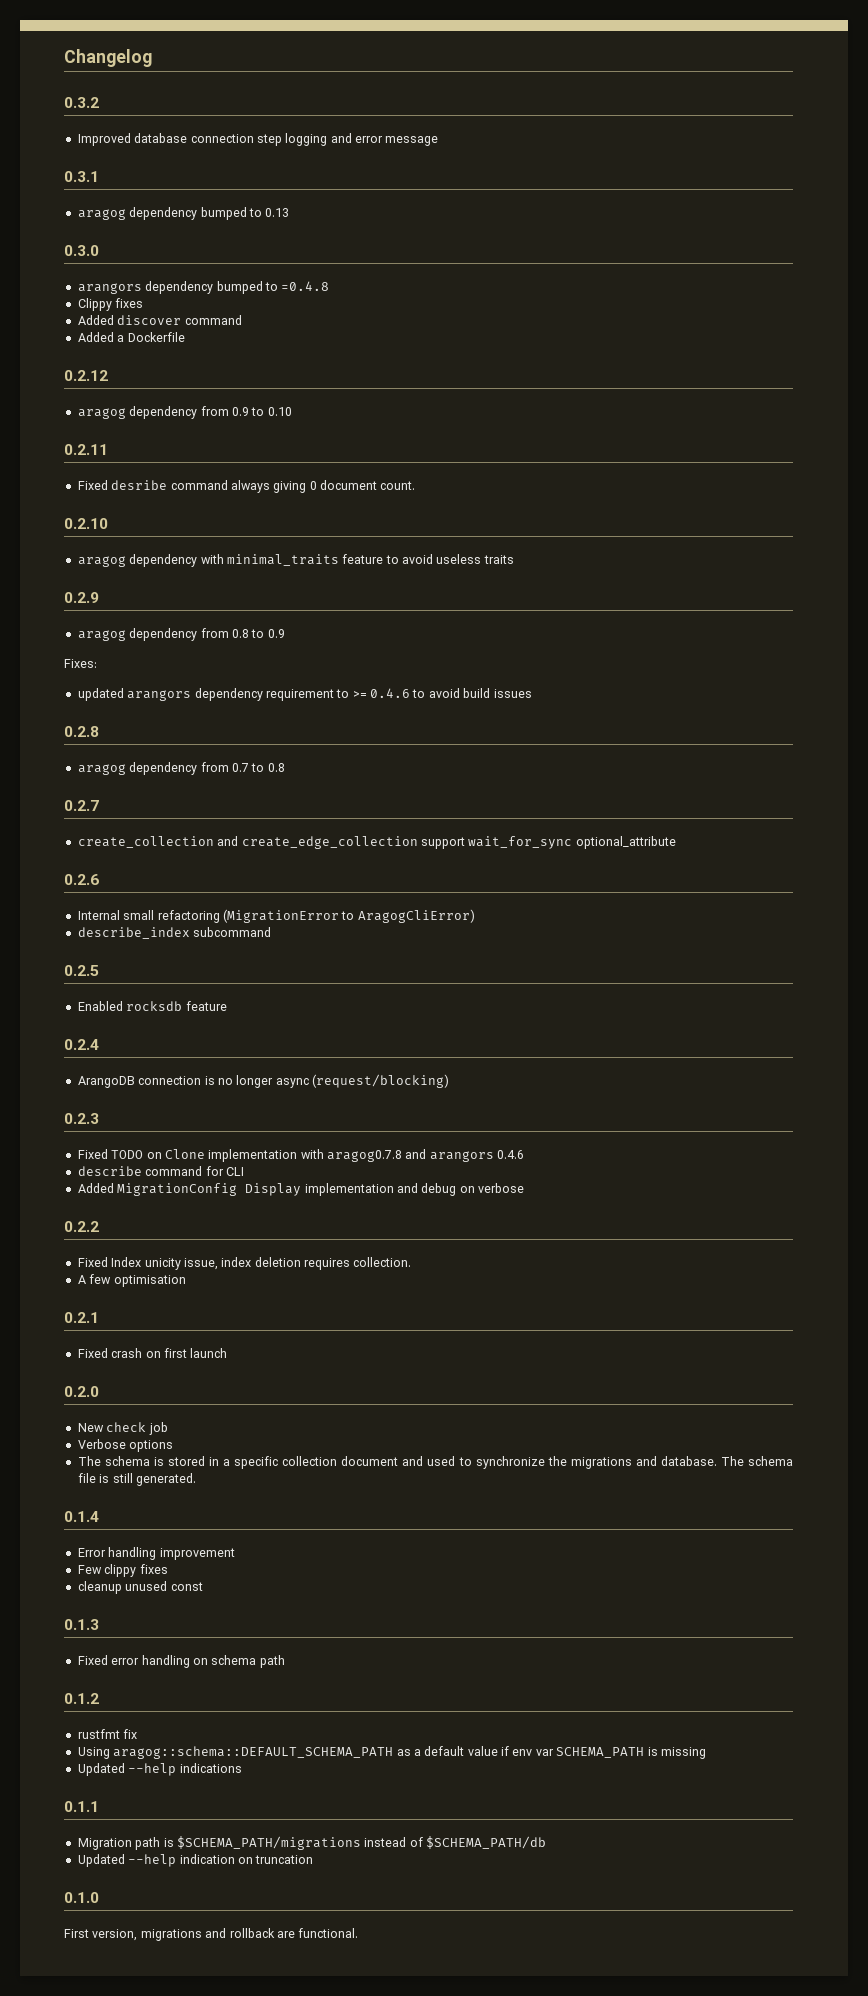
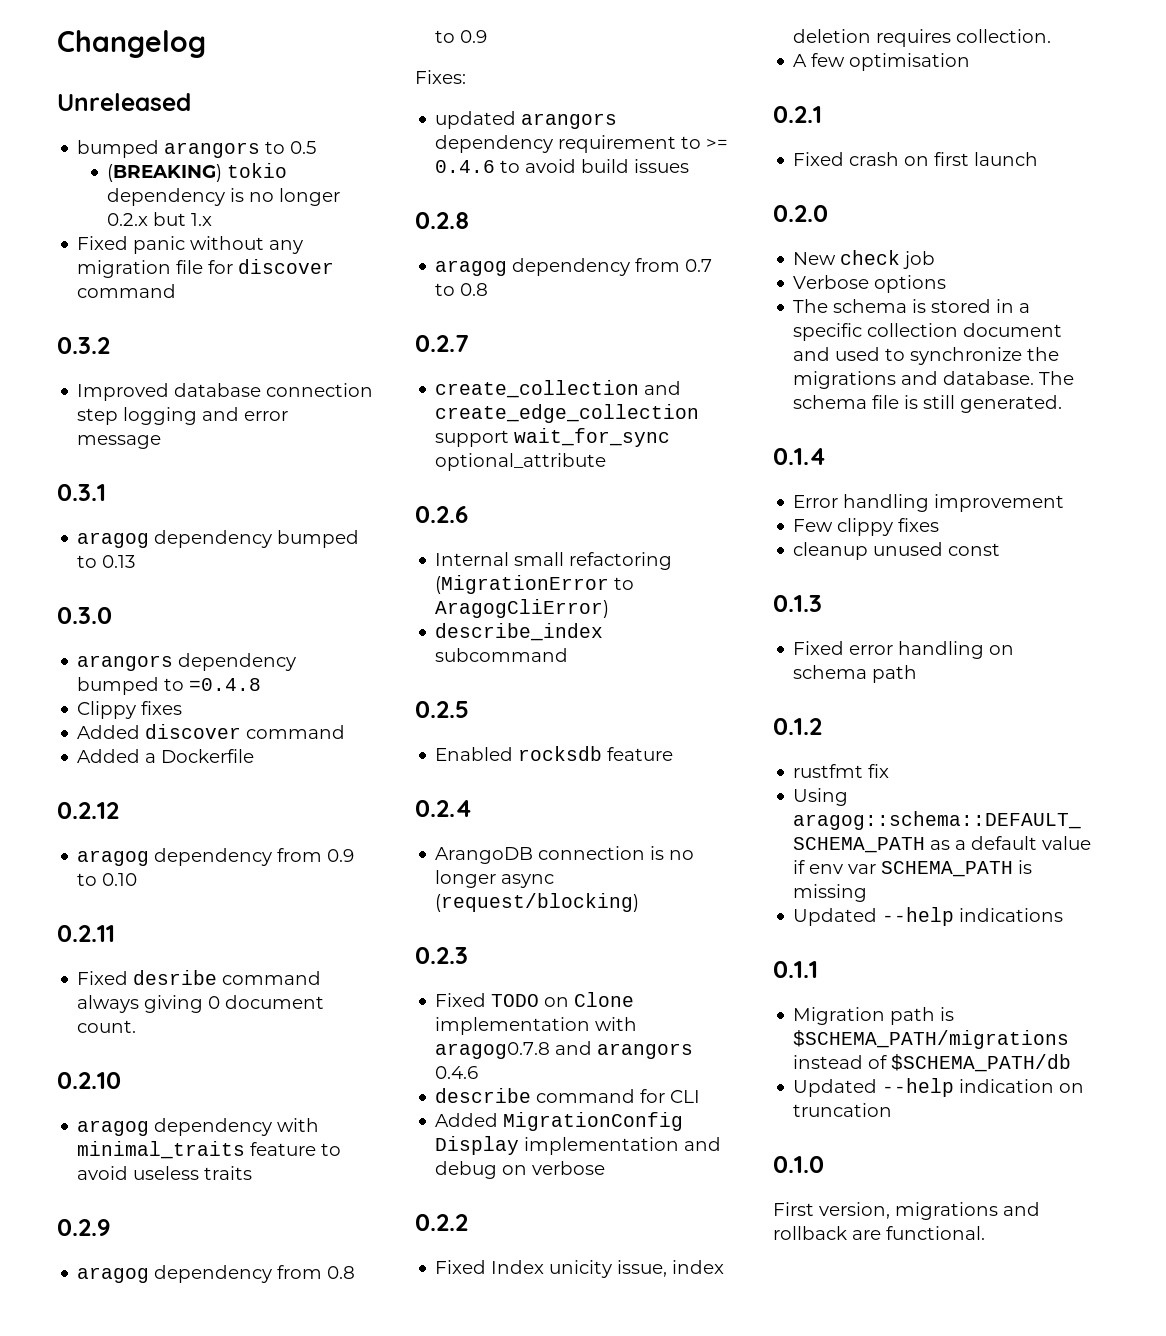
+ Unreleased
+ bumped arangors to 0.5
+ (BREAKING) tokio dependency is no longer 0.2.x but 1.x
+ Fixed panic without any migration file for discover command

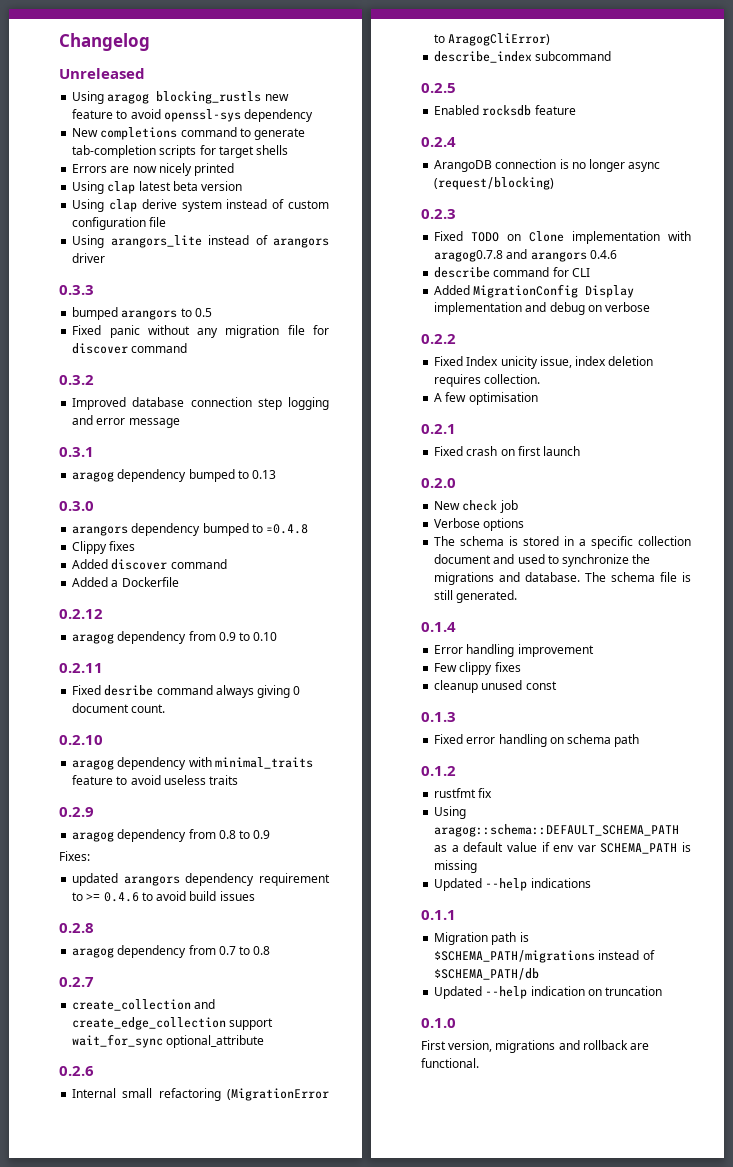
+ Using aragog blocking_rustls new feature to avoid openssl-sys dependency
+ New completions command to generate tab-completion scripts for target shells
+ Errors are now nicely printed
+ Using clap latest beta version
+ Using clap derive system instead of custom configuration file
+ Using arangors_lite instead of arangors driver
+ 0.3.3
  bumped arangors to 0.5
- (BREAKING) tokio dependency is no longer 0.2.x but 1.x

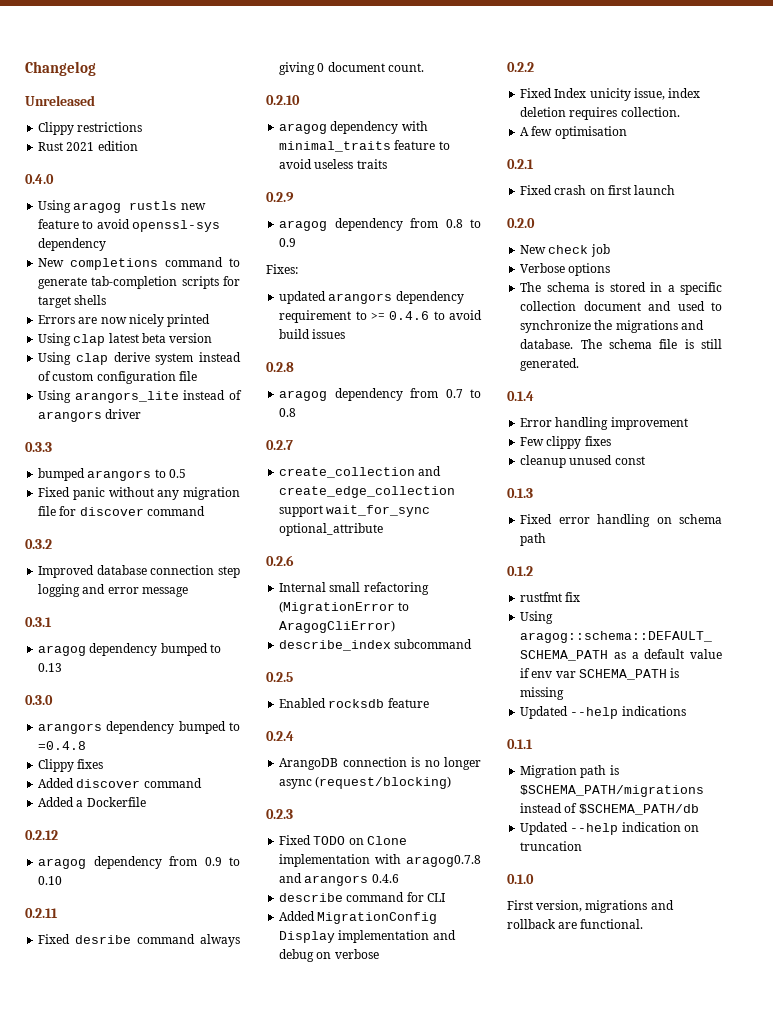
+ Clippy restrictions
+ Rust 2021 edition
+ 0.4.0
- Using aragog blocking_rustls new feature to avoid openssl-sys dependency
+ Using aragog rustls new feature to avoid openssl-sys dependency

